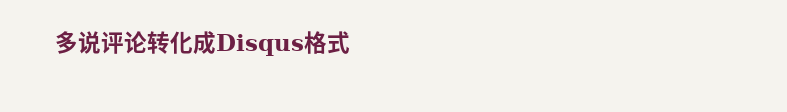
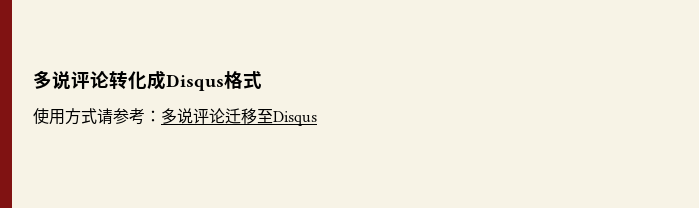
+ 使用方式请参考：多说评论迁移至Disqus

